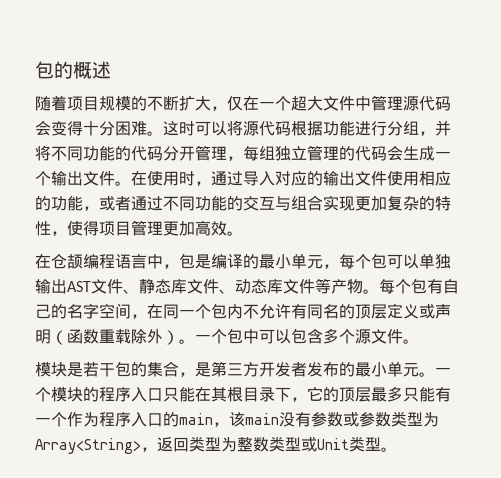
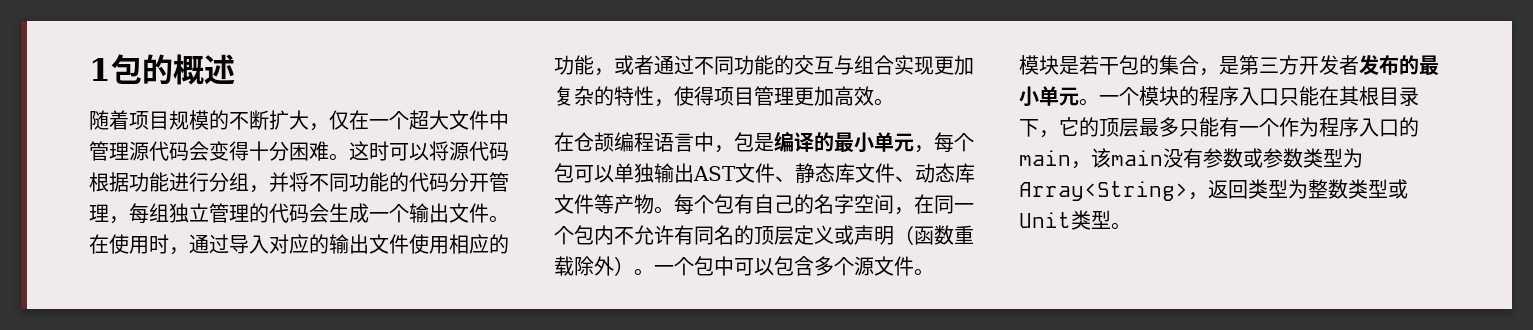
- 包的概述
+ 1包的概述

